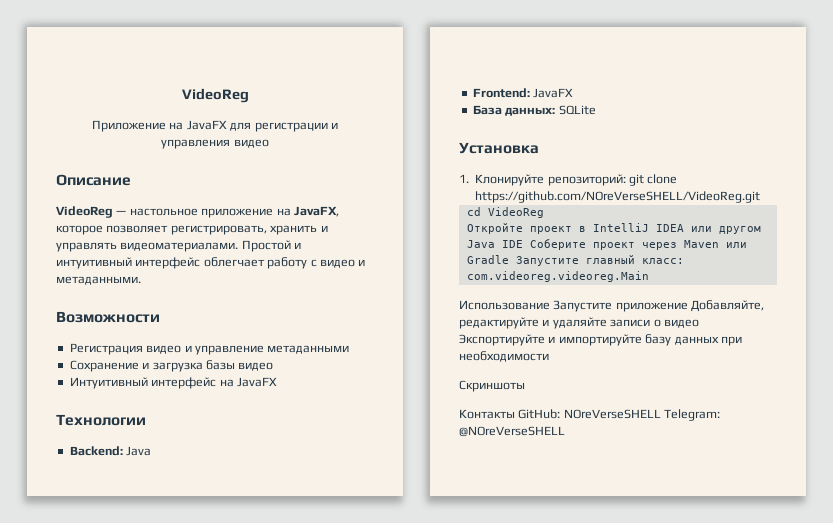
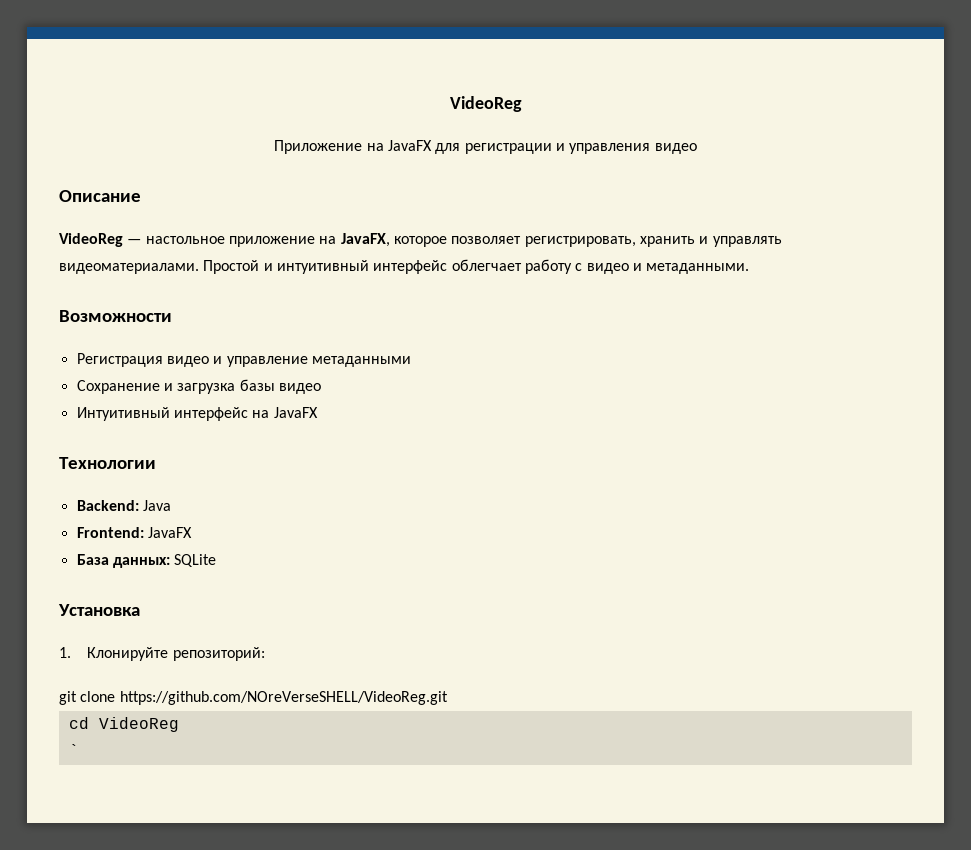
- 1. Клонируйте репозиторий: git clone https://github.com/NOreVerseSHELL/VideoReg.git
+ 1. Клонируйте репозиторий:
+ git clone https://github.com/NOreVerseSHELL/VideoReg.git
- Откройте проект в IntelliJ IDEA или другом Java IDE Соберите проект через Maven или Gradle Запустите главный класс: com.videoreg.videoreg.Main
- Использование Запустите приложение Добавляйте, редактируйте и удаляйте записи о видео Экспортируйте и импортируйте базу данных при необходимости
- Скриншоты
- Контакты GitHub: NOreVerseSHELL Telegram: @NOreVerseSHELL
+ `

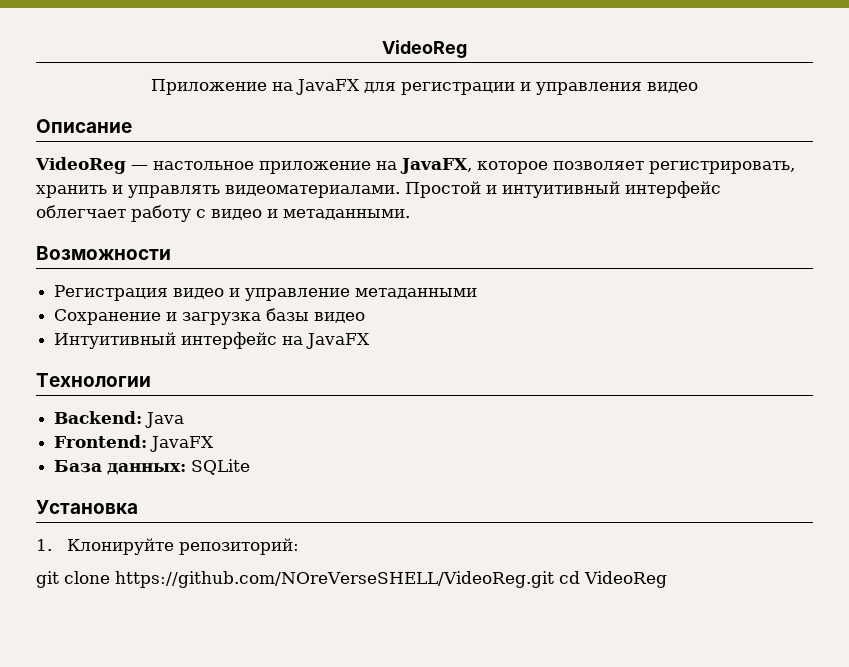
- git clone https://github.com/NOreVerseSHELL/VideoReg.git
- cd VideoReg
+ git clone https://github.com/NOreVerseSHELL/VideoReg.git cd VideoReg
- `

